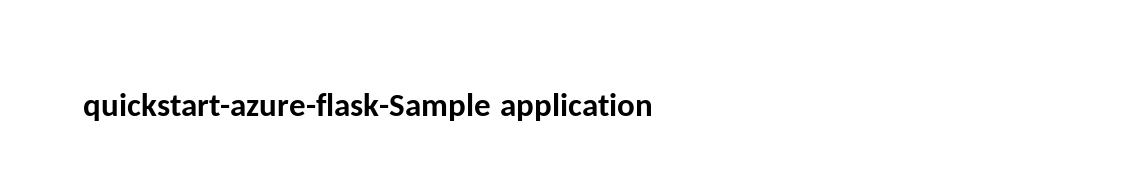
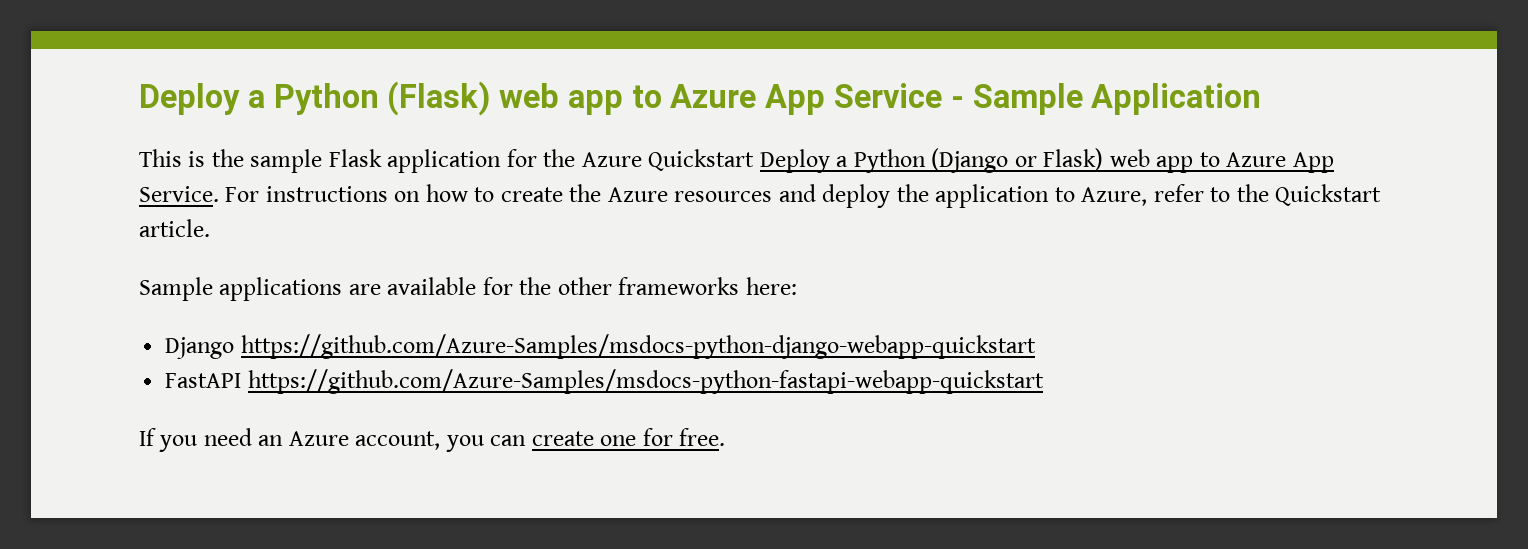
- quickstart-azure-flask-Sample application
+ Deploy a Python (Flask) web app to Azure App Service - Sample Application
+ This is the sample Flask application for the Azure Quickstart Deploy a Python (Django or Flask) web app to Azure App Service. For instructions on how to create the Azure resources and deploy the application to Azure, refer to the Quickstart article.
+ Sample applications are available for the other frameworks here:
+ Django https://github.com/Azure-Samples/msdocs-python-django-webapp-quickstart
+ FastAPI https://github.com/Azure-Samples/msdocs-python-fastapi-webapp-quickstart
+ If you need an Azure account, you can create one for free.

